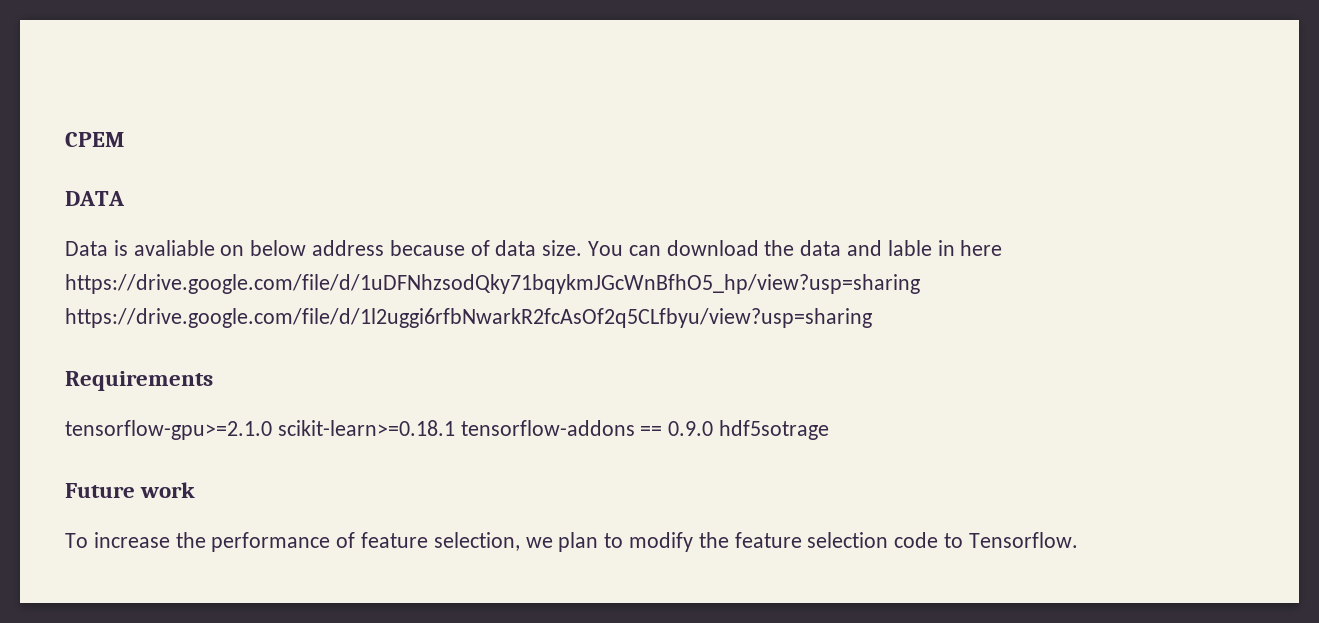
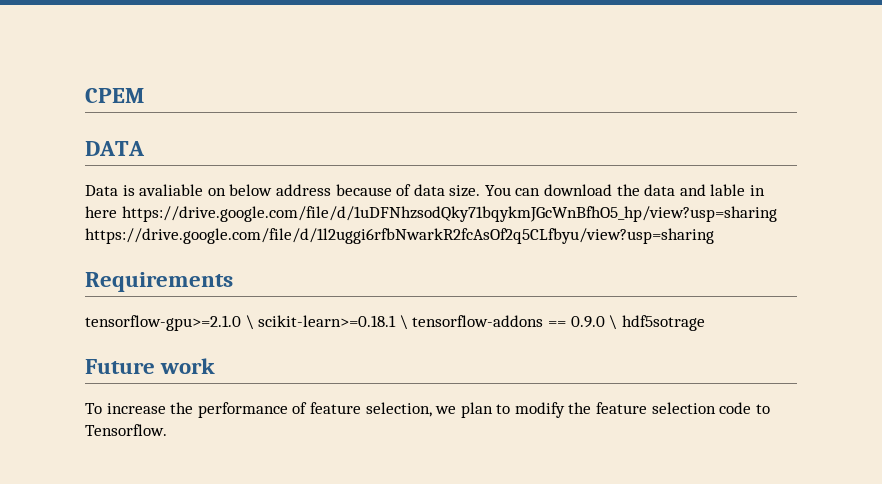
- tensorflow-gpu>=2.1.0 scikit-learn>=0.18.1 tensorflow-addons == 0.9.0 hdf5sotrage
+ tensorflow-gpu>=2.1.0 \ scikit-learn>=0.18.1 \ tensorflow-addons == 0.9.0 \ hdf5sotrage

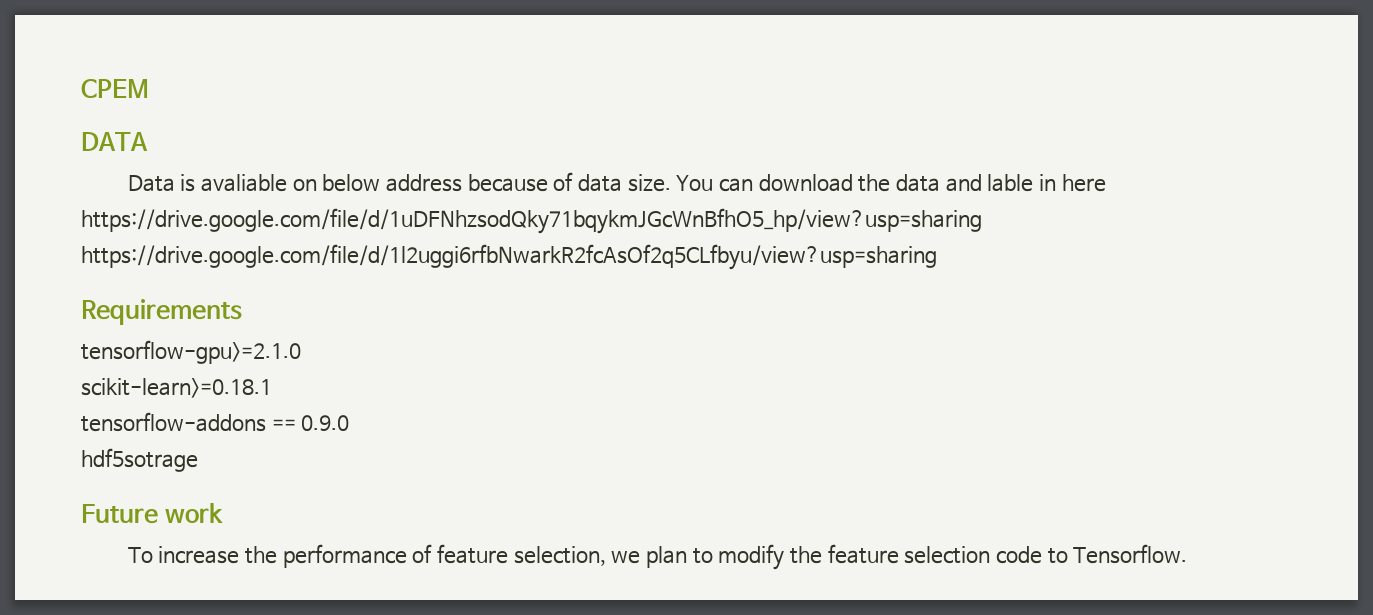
- tensorflow-gpu>=2.1.0 \ scikit-learn>=0.18.1 \ tensorflow-addons == 0.9.0 \ hdf5sotrage
+ tensorflow-gpu>=2.1.0
+ scikit-learn>=0.18.1
+ tensorflow-addons == 0.9.0
+ hdf5sotrage

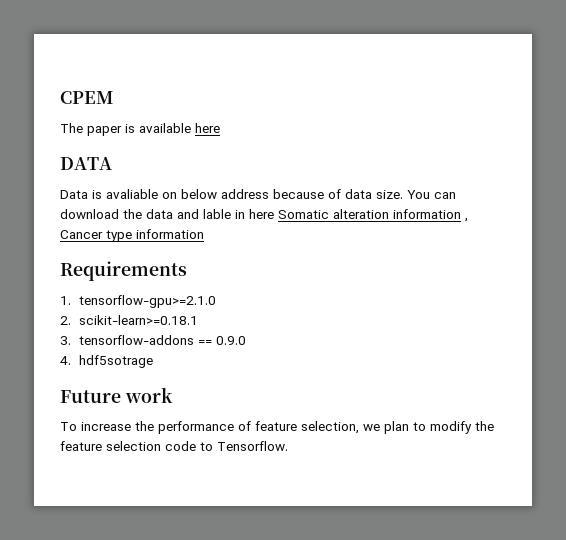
+ The paper is available here
- You can download the data and lable in here https://drive.google.com/file/d/1uDFNhzsodQky71bqykmJGcWnBfhO5_hp/view?usp=sharing https://drive.google.com/file/d/1l2uggi6rfbNwarkR2fcAsOf2q5CLfbyu/view?usp=sharing
+ You can download the data and lable in here Somatic alteration information , Cancer type information
- tensorflow-gpu>=2.1.0
+ 1. tensorflow-gpu>=2.1.0
- scikit-learn>=0.18.1
+ 2. scikit-learn>=0.18.1
- tensorflow-addons == 0.9.0
+ 3. tensorflow-addons == 0.9.0
- hdf5sotrage
+ 4. hdf5sotrage

